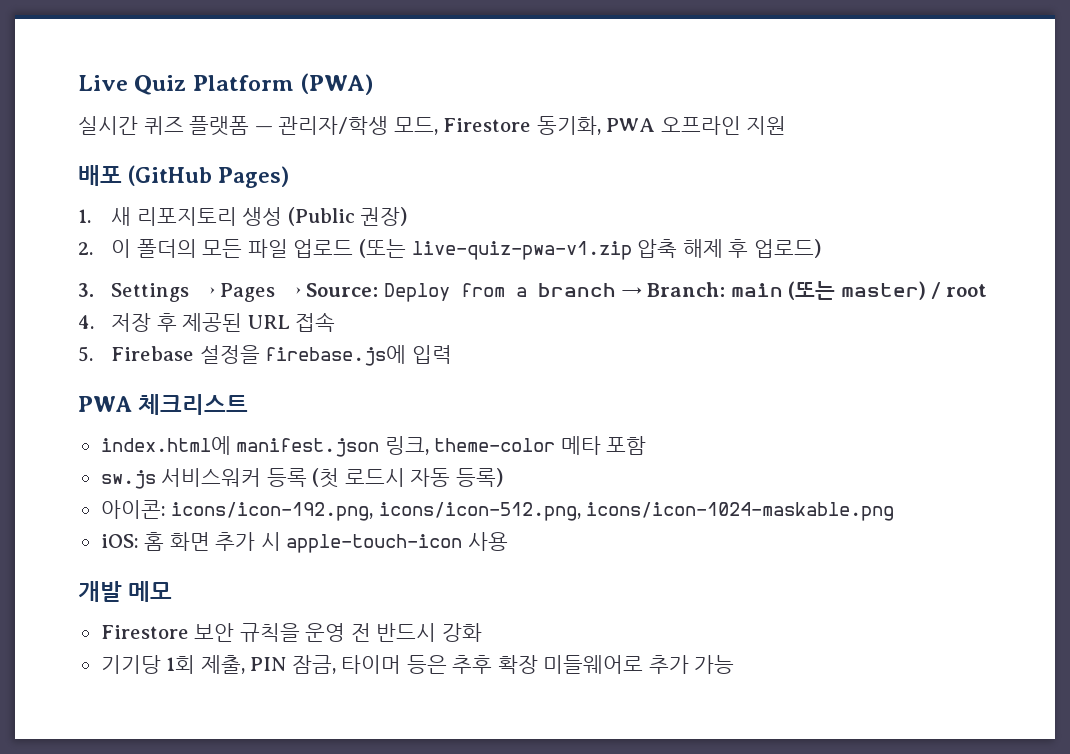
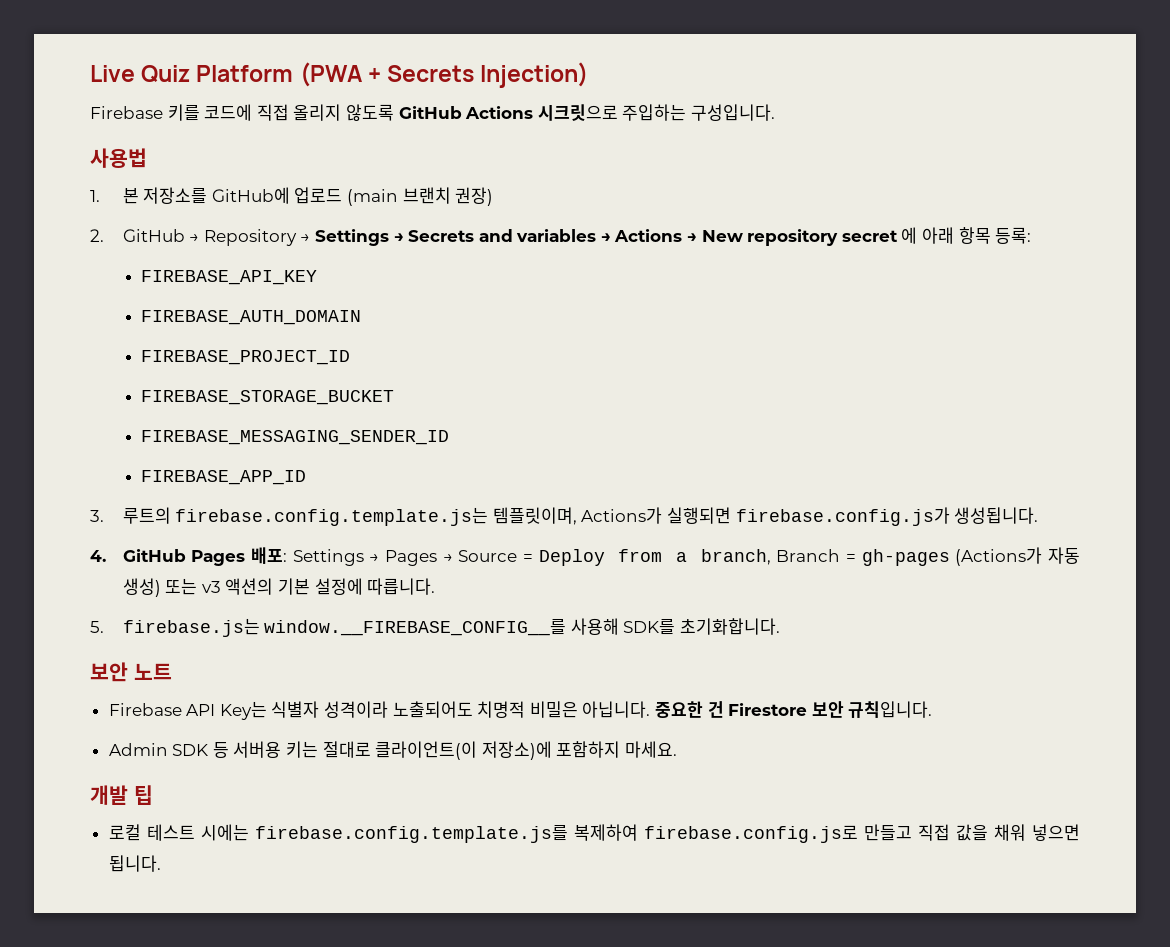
- Live Quiz Platform (PWA)
- 실시간 퀴즈 플랫폼 — 관리자/학생 모드, Firestore 동기화, PWA 오프라인 지원
- 배포 (GitHub Pages)
- 1. 새 리포지토리 생성 (Public 권장)
- 2. 이 폴더의 모든 파일 업로드 (또는 live-quiz-pwa-v1.zip 압축 해제 후 업로드)
- 3. Settings → Pages → Source: Deploy from a branch → Branch: main (또는 master) / root
- 4. 저장 후 제공된 URL 접속
- 5. Firebase 설정을 firebase.js에 입력
- PWA 체크리스트
- index.html에 manifest.json 링크, theme-color 메타 포함
- sw.js 서비스워커 등록 (첫 로드시 자동 등록)
- 아이콘: icons/icon-192.png, icons/icon-512.png, icons/icon-1024-maskable.png
- iOS: 홈 화면 추가 시 apple-touch-icon 사용
- 개발 메모
- Firestore 보안 규칙을 운영 전 반드시 강화
- 기기당 1회 제출, PIN 잠금, 타이머 등은 추후 확장 미들웨어로 추가 가능
+ Live Quiz Platform (PWA + Secrets Injection)
+ Firebase 키를 코드에 직접 올리지 않도록 GitHub Actions 시크릿으로 주입하는 구성입니다.
+ 사용법
+ 1. 본 저장소를 GitHub에 업로드 (main 브랜치 권장)
+ 2. GitHub → Repository → Settings → Secrets and variables → Actions → New repository secret 에 아래 항목 등록:
+ FIREBASE_API_KEY
+ FIREBASE_AUTH_DOMAIN
+ FIREBASE_PROJECT_ID
+ FIREBASE_STORAGE_BUCKET
+ FIREBASE_MESSAGING_SENDER_ID
+ FIREBASE_APP_ID
+ 3. 루트의 firebase.config.template.js는 템플릿이며, Actions가 실행되면 firebase.config.js가 생성됩니다.
+ 4. GitHub Pages 배포: Settings → Pages → Source = Deploy from a branch, Branch = gh-pages (Actions가 자동 생성) 또는 v3 액션의 기본 설정에 따릅니다.
+ 5. firebase.js는 window.__FIREBASE_CONFIG__를 사용해 SDK를 초기화합니다.
+ 보안 노트
+ Firebase API Key는 식별자 성격이라 노출되어도 치명적 비밀은 아닙니다. 중요한 건 Firestore 보안 규칙입니다.
+ Admin SDK 등 서버용 키는 절대로 클라이언트(이 저장소)에 포함하지 마세요.
+ 개발 팁
+ 로컬 테스트 시에는 firebase.config.template.js를 복제하여 firebase.config.js로 만들고 직접 값을 채워 넣으면 됩니다.

